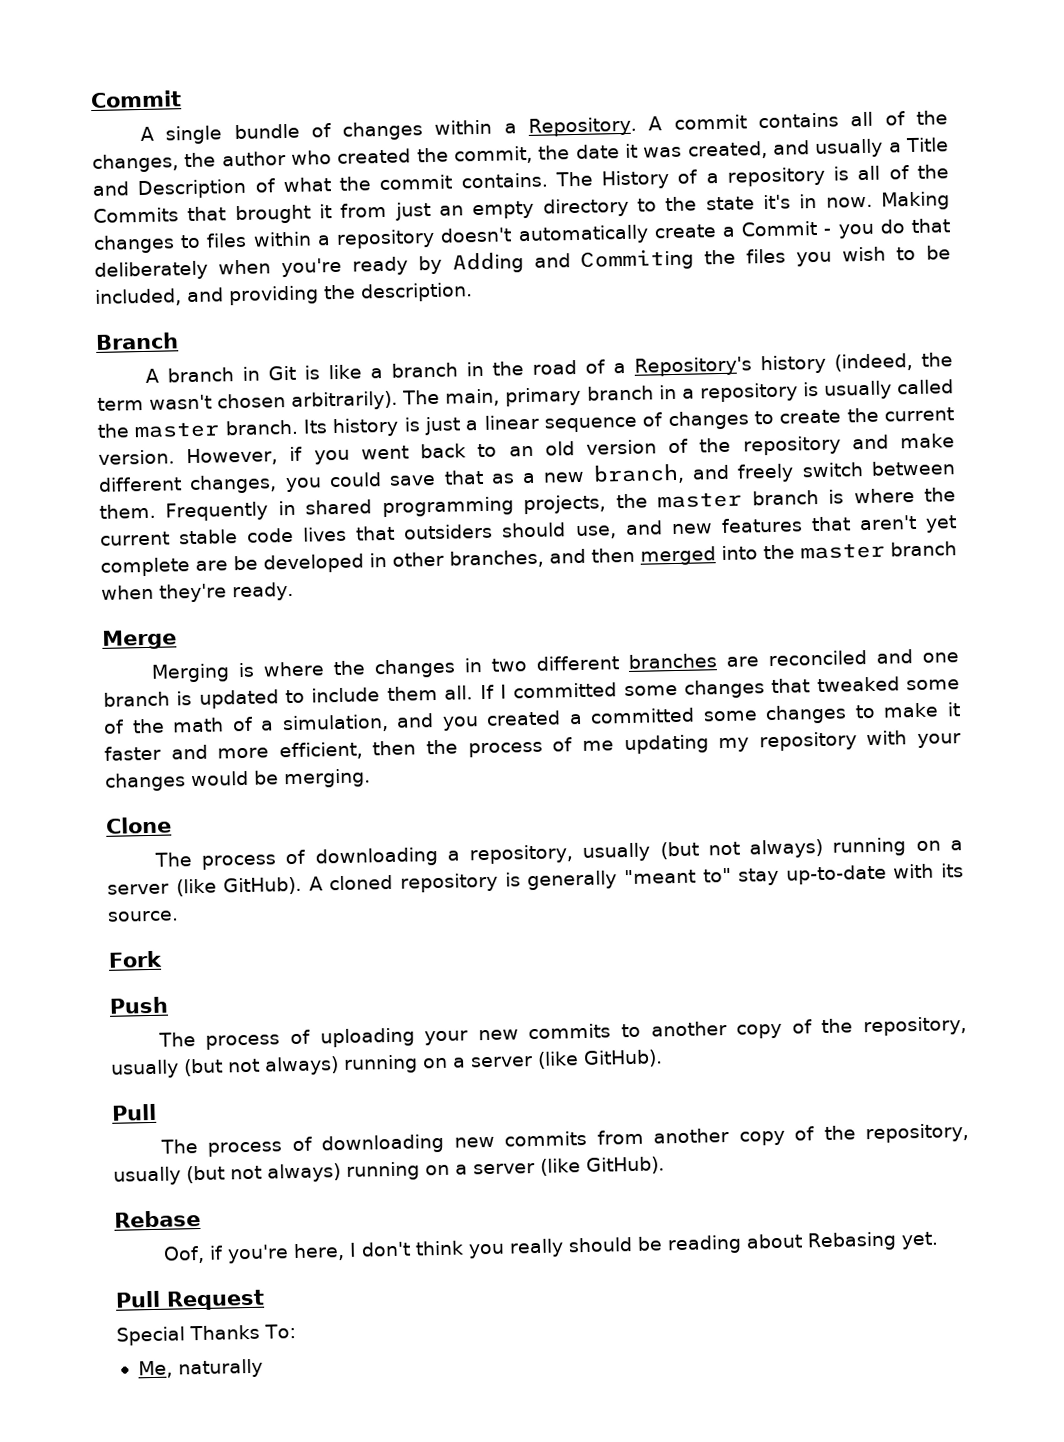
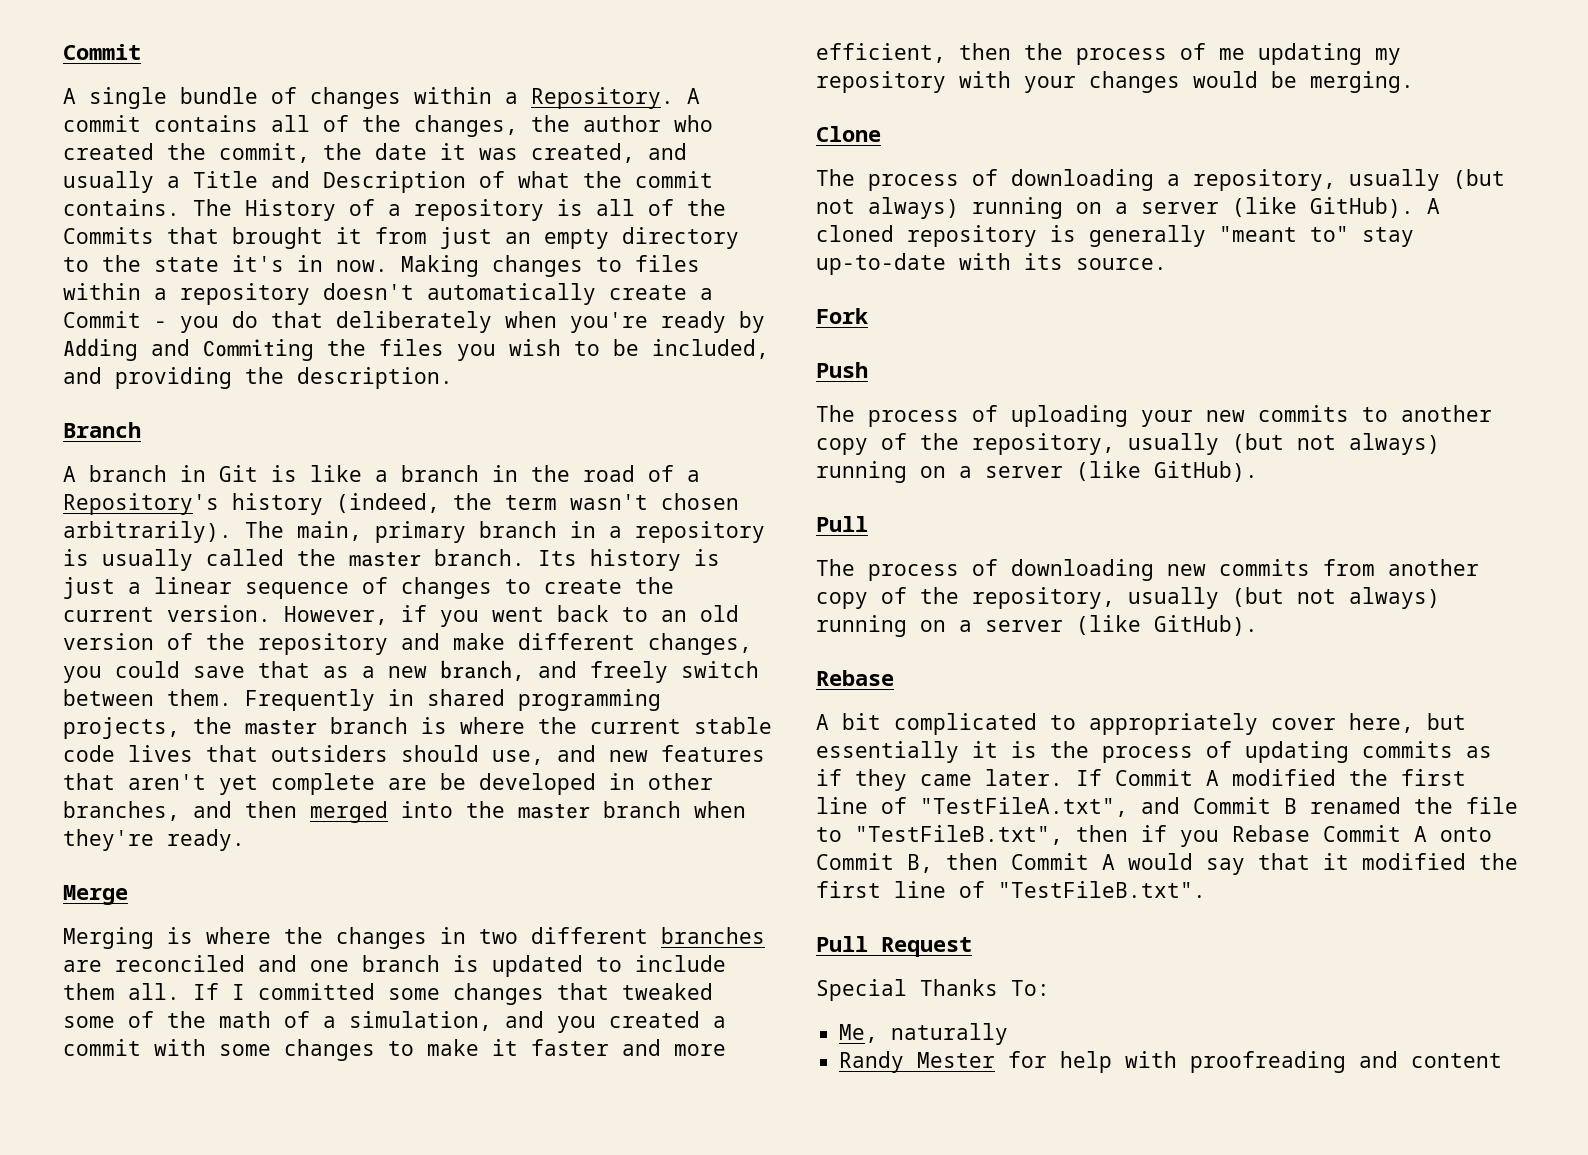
- If I committed some changes that tweaked some of the math of a simulation, and you created a committed some changes to make it faster and more efficient, then the process of me updating my repository with your changes would be merging.
+ If I committed some changes that tweaked some of the math of a simulation, and you created a commit with some changes to make it faster and more efficient, then the process of me updating my repository with your changes would be merging.
- Oof, if you're here, I don't think you really should be reading about Rebasing yet.
+ A bit complicated to appropriately cover here, but essentially it is the process of updating commits as if they came later. If Commit A modified the first line of "TestFileA.txt", and Commit B renamed the file to "TestFileB.txt", then if you Rebase Commit A onto Commit B, then Commit A would say that it modified the first line of "TestFileB.txt".
+ Randy Mester for help with proofreading and content

